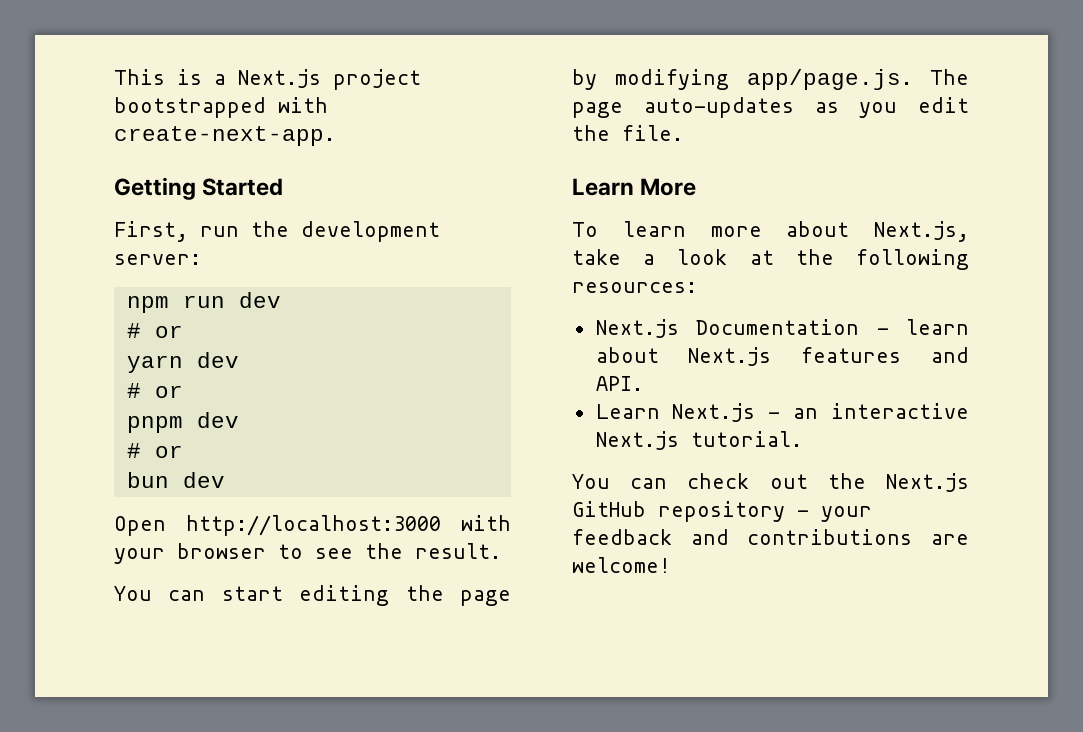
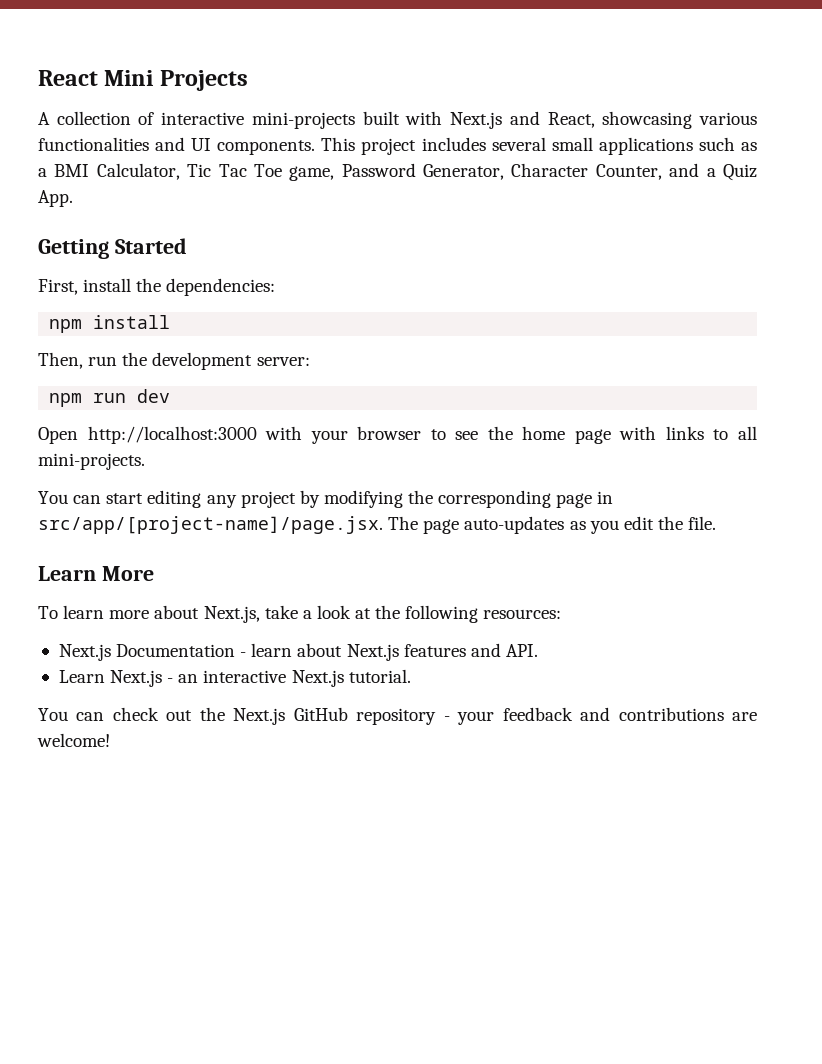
- This is a Next.js project bootstrapped with create-next-app.
+ React Mini Projects
+ A collection of interactive mini-projects built with Next.js and React, showcasing various functionalities and UI components. This project includes several small applications such as a BMI Calculator, Tic Tac Toe game, Password Generator, Character Counter, and a Quiz App.
  Getting Started
- First, run the development server:
+ First, install the dependencies:
+ npm install
+ Then, run the development server:
  npm run dev
- # or
- yarn dev
- # or
- pnpm dev
- # or
- bun dev
- Open http://localhost:3000 with your browser to see the result.
- You can start editing the page by modifying app/page.js. The page auto-updates as you edit the file.
+ Open http://localhost:3000 with your browser to see the home page with links to all mini-projects.
+ You can start editing any project by modifying the corresponding page in src/app/[project-name]/page.jsx. The page auto-updates as you edit the file.

